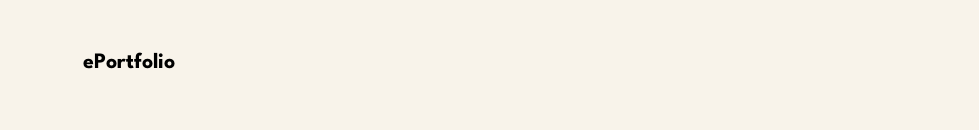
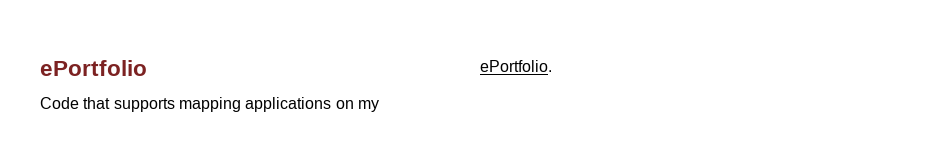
+ Code that supports mapping applications on my ePortfolio.

